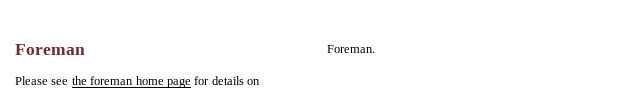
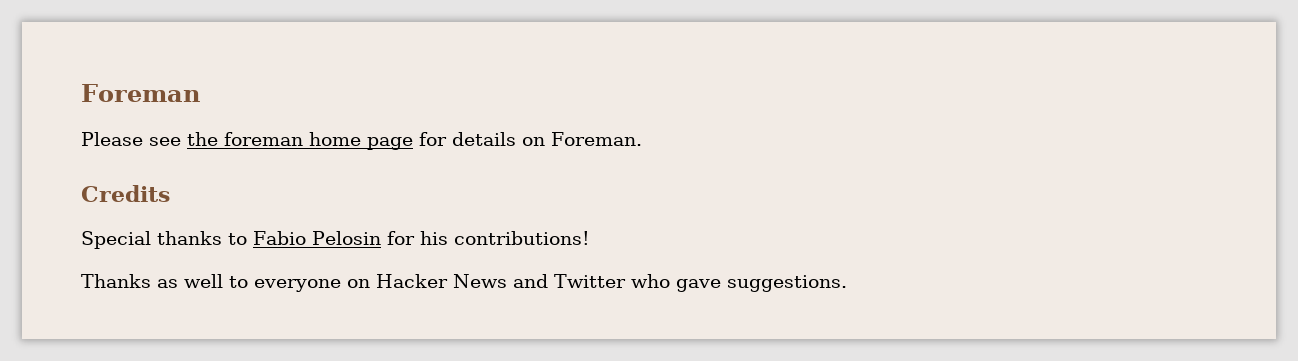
+ Credits
+ Special thanks to Fabio Pelosin for his contributions!
+ Thanks as well to everyone on Hacker News and Twitter who gave suggestions.

